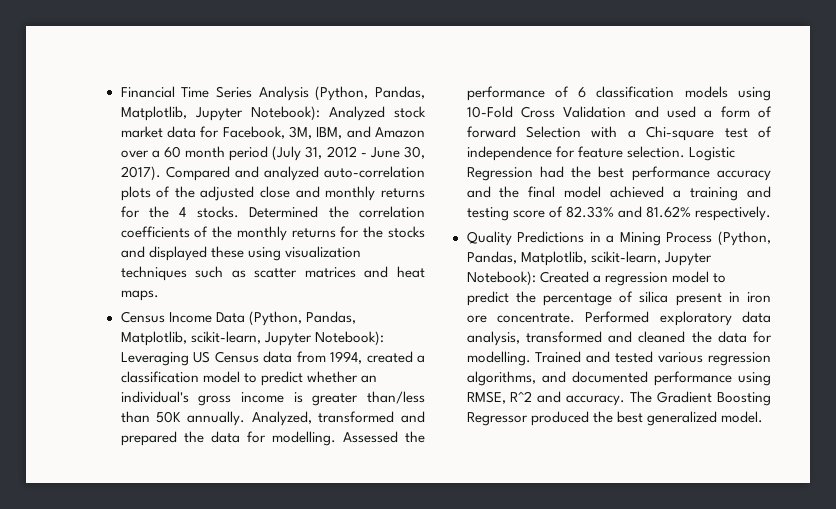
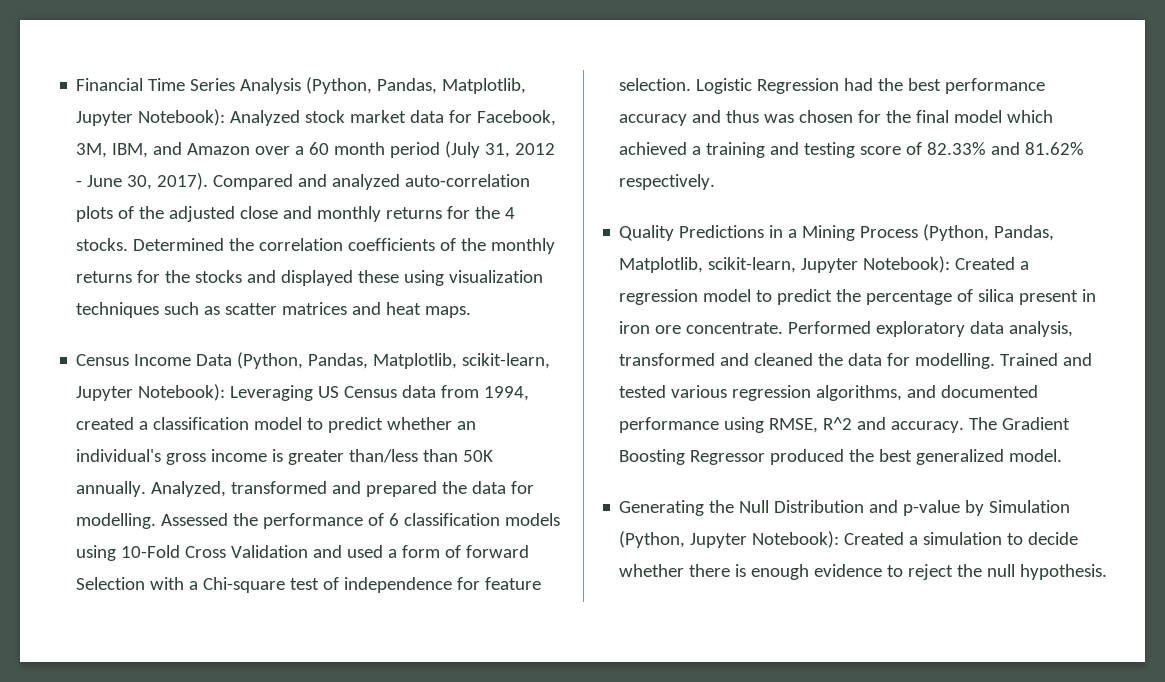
- Logistic Regression had the best performance accuracy and the final model achieved a training and testing score of 82.33% and 81.62% respectively.
+ Logistic Regression had the best performance accuracy and thus was chosen for the final model which achieved a training and testing score of 82.33% and 81.62% respectively.
+ Generating the Null Distribution and p-value by Simulation (Python, Jupyter Notebook): Created a simulation to decide whether there is enough evidence to reject the null hypothesis.

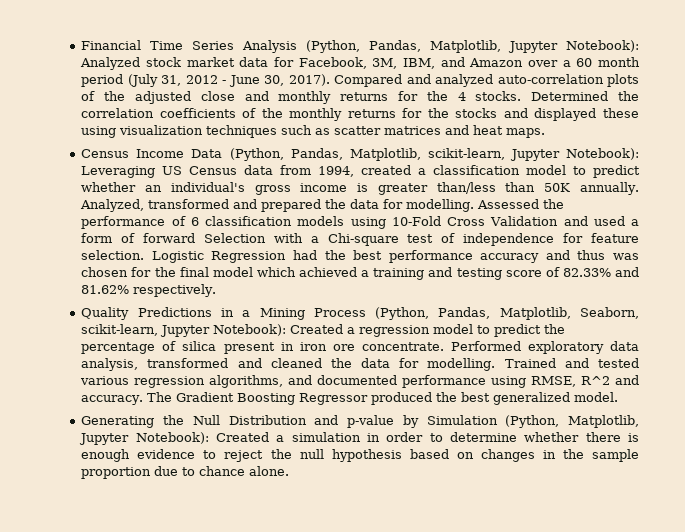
- Quality Predictions in a Mining Process (Python, Pandas, Matplotlib, scikit-learn, Jupyter Notebook): Created a regression model to predict the percentage of silica present in iron ore concentrate.
+ Quality Predictions in a Mining Process (Python, Pandas, Matplotlib, Seaborn, scikit-learn, Jupyter Notebook): Created a regression model to predict the percentage of silica present in iron ore concentrate.
- Generating the Null Distribution and p-value by Simulation (Python, Jupyter Notebook): Created a simulation to decide whether there is enough evidence to reject the null hypothesis.
+ Generating the Null Distribution and p-value by Simulation (Python, Matplotlib, Jupyter Notebook): Created a simulation in order to determine whether there is enough evidence to reject the null hypothesis based on changes in the sample proportion due to chance alone.

